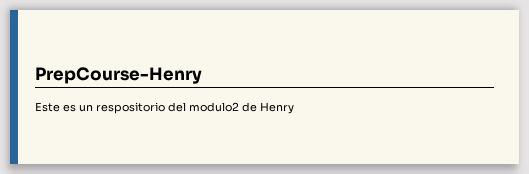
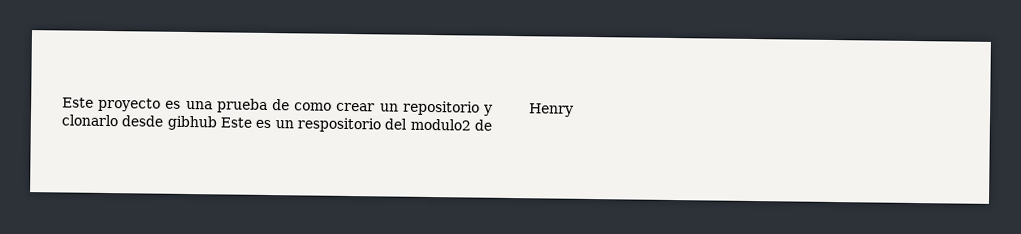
- PrepCourse-Henry
- Este es un respositorio del modulo2 de Henry
+ Este proyecto es una prueba de como crear un repositorio y clonarlo desde gibhub Este es un respositorio del modulo2 de Henry

